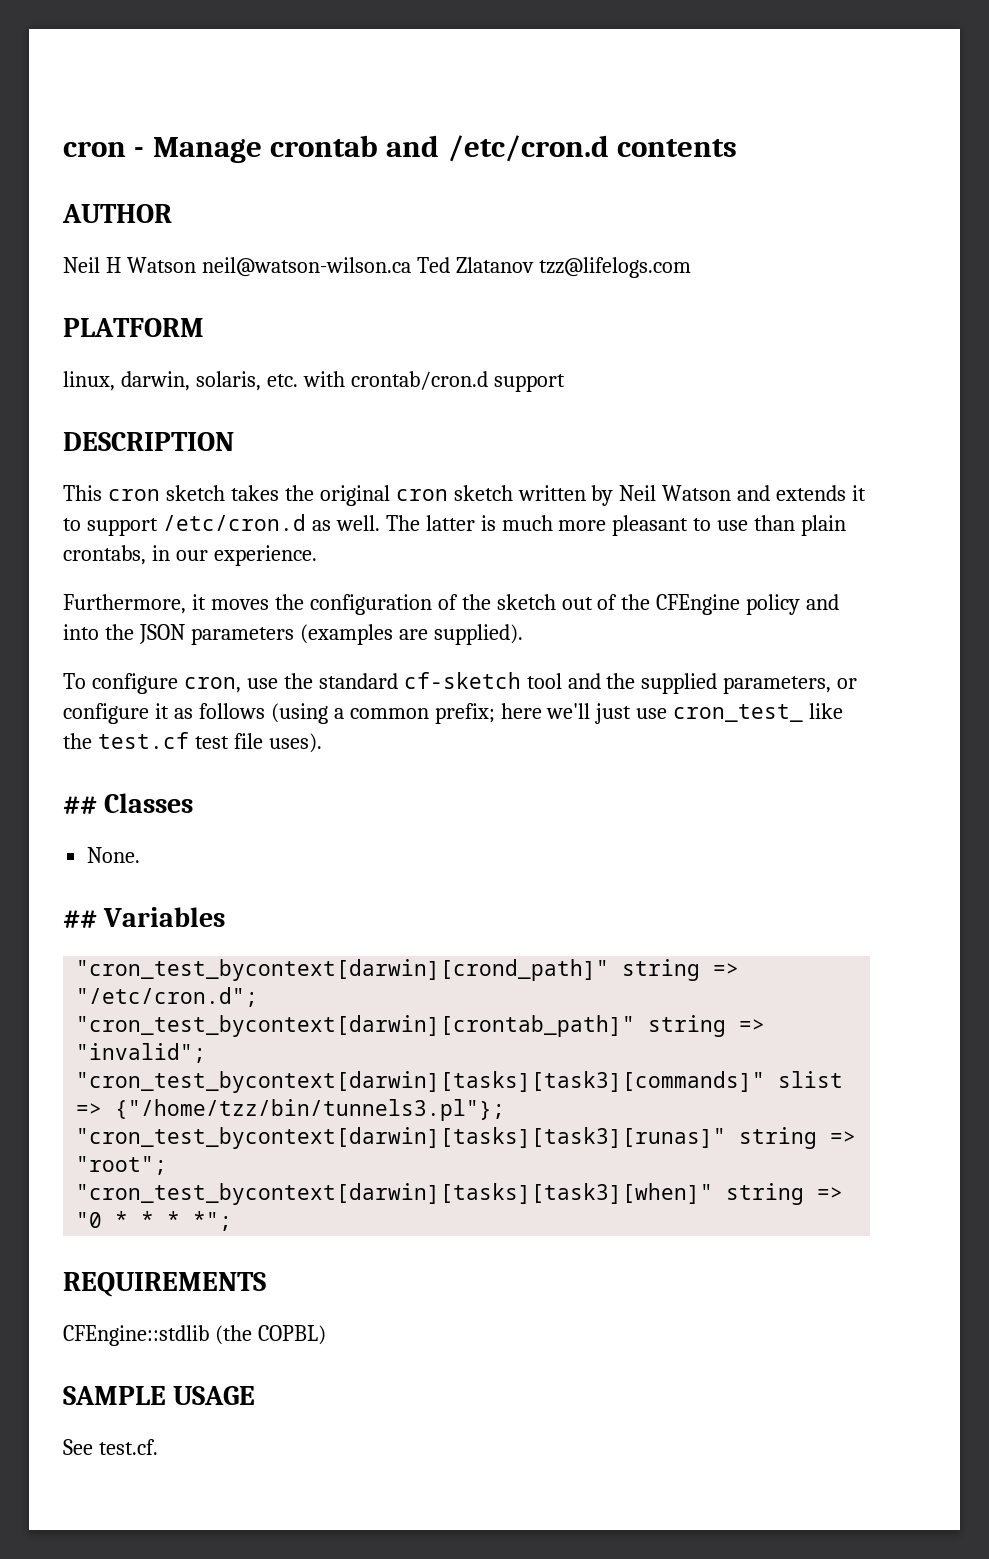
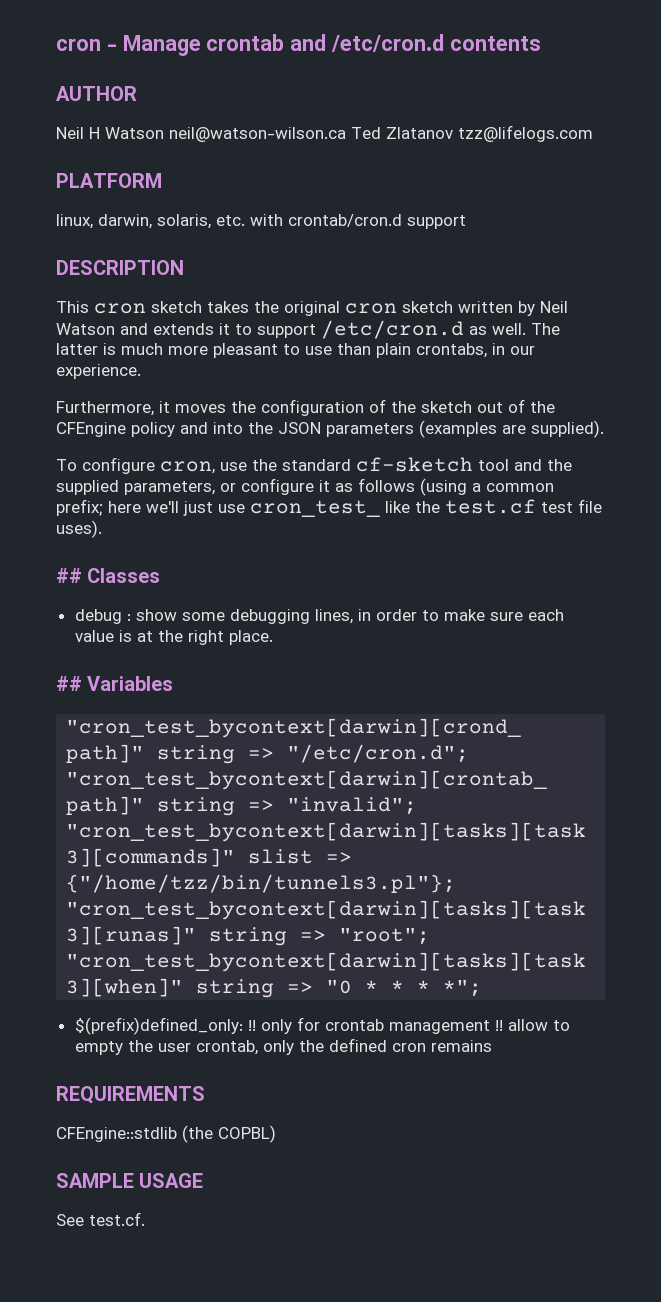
- None.
+ debug : show some debugging lines, in order to make sure each value is at the right place.
+ $(prefix)defined_only: !! only for crontab management !! allow to empty the user crontab, only the defined cron remains

